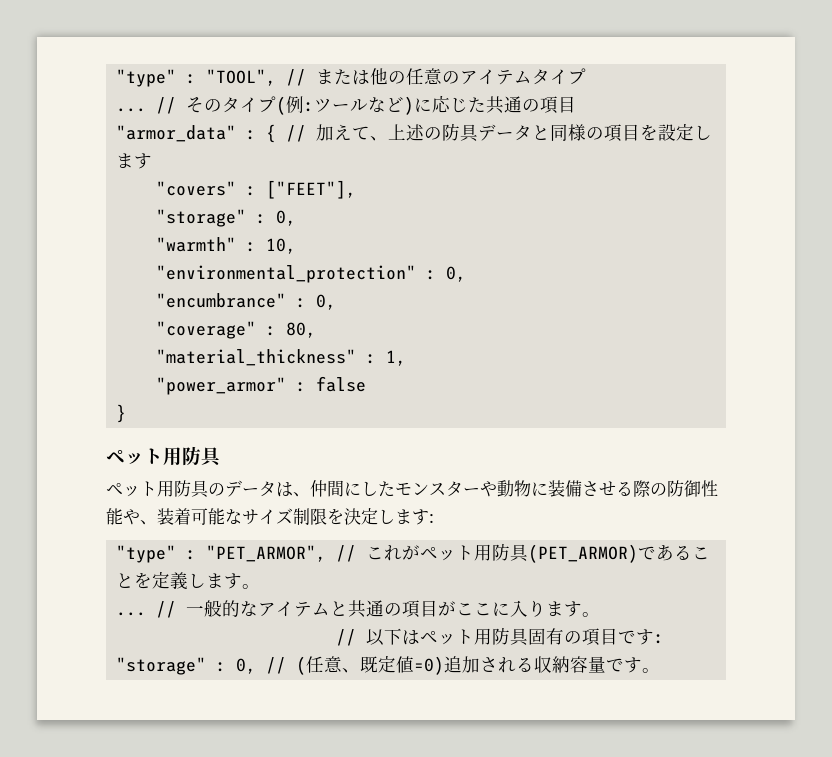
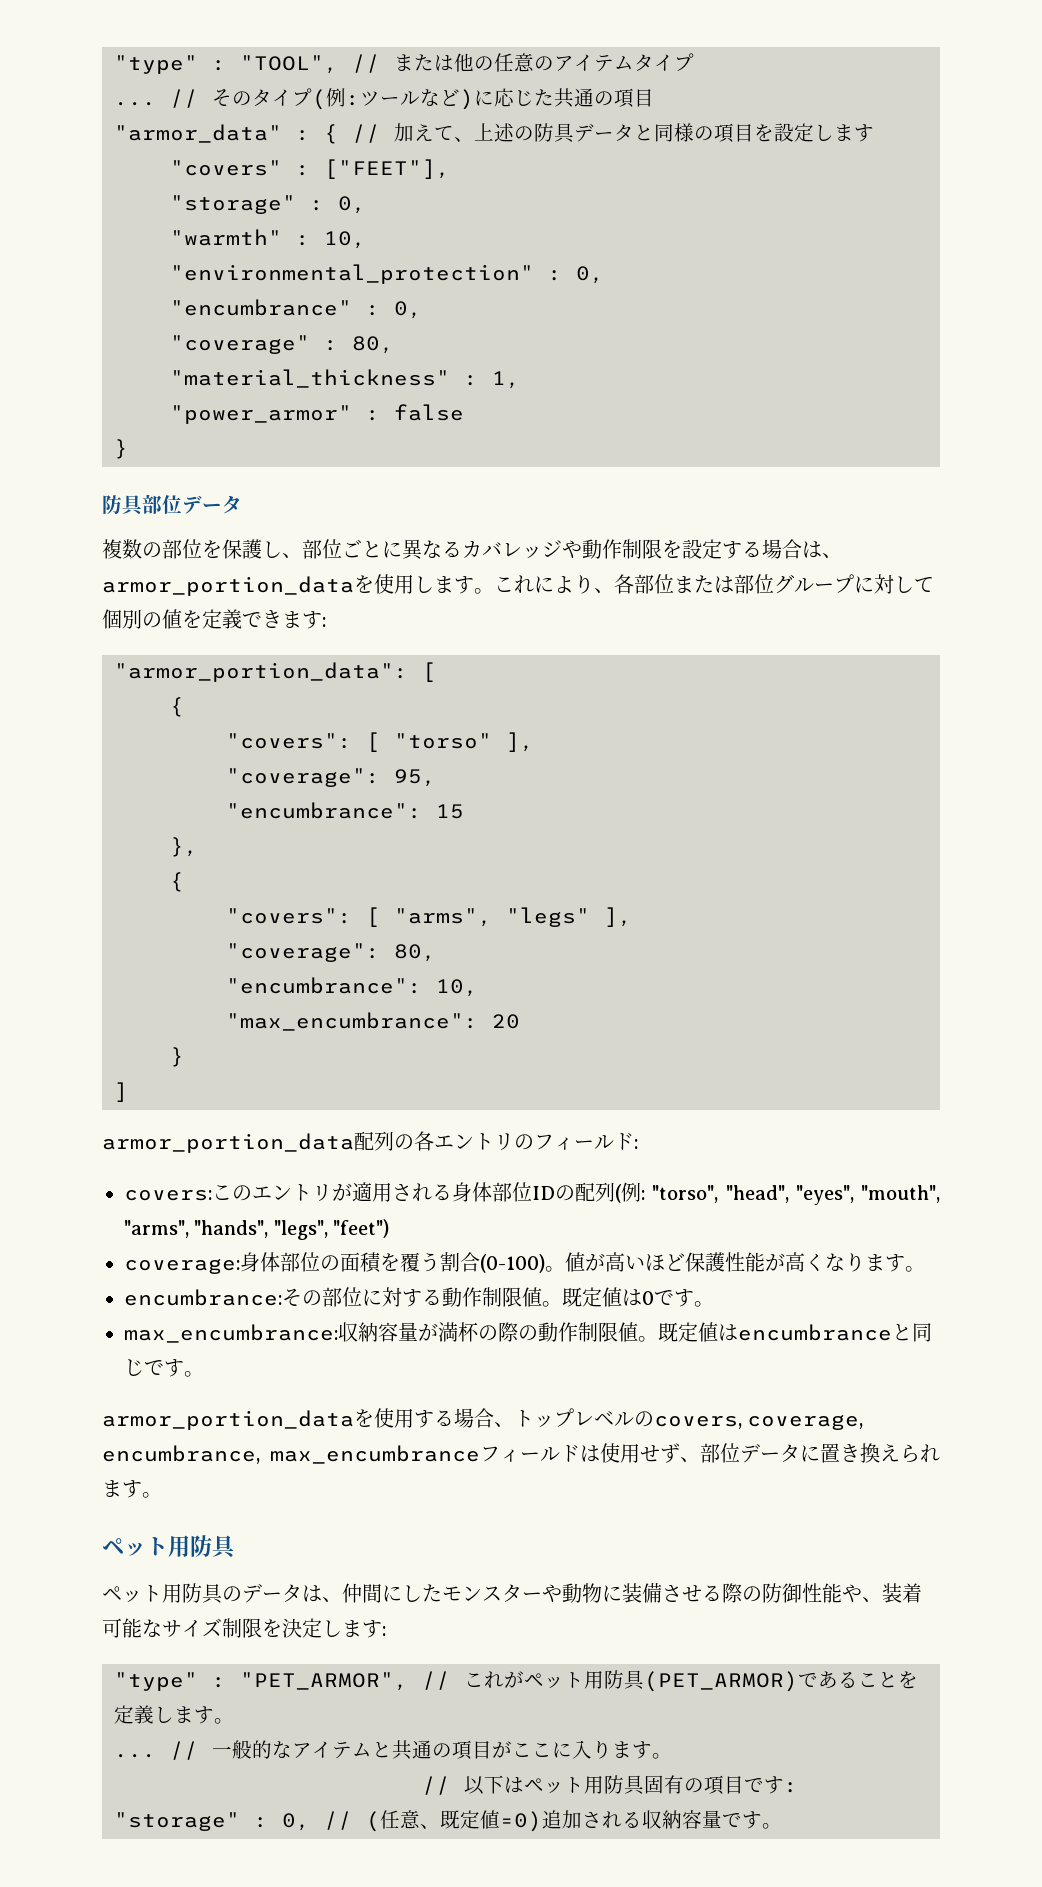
+ 防具部位データ
+ 複数の部位を保護し、部位ごとに異なるカバレッジや動作制限を設定する場合は、armor_portion_dataを使用します。これにより、各部位または部位グループに対して個別の値を定義できます:
+ "armor_portion_data": [
+ {
+ "covers": [ "torso" ],
+ "coverage": 95,
+ "encumbrance": 15
+ },
+ {
+ "covers": [ "arms", "legs" ],
+ "coverage": 80,
+ "encumbrance": 10,
+ "max_encumbrance": 20
+ }
+ ]
+ armor_portion_data配列の各エントリのフィールド:
+ covers:このエントリが適用される身体部位IDの配列(例: "torso", "head", "eyes", "mouth", "arms", "hands", "legs", "feet")
+ coverage:身体部位の面積を覆う割合(0-100)。値が高いほど保護性能が高くなります。
+ encumbrance:その部位に対する動作制限値。既定値は0です。
+ max_encumbrance:収納容量が満杯の際の動作制限値。既定値はencumbranceと同じです。
+ armor_portion_dataを使用する場合、トップレベルのcovers, coverage, encumbrance, max_encumbranceフィールドは使用せず、部位データに置き換えられます。

